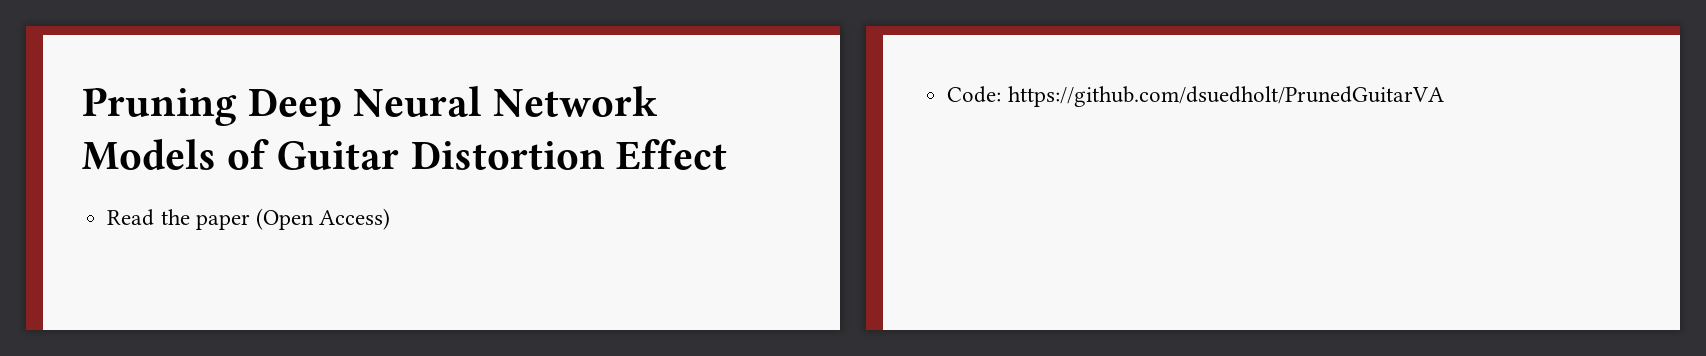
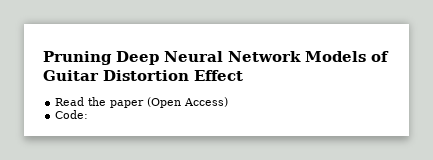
- Code: https://github.com/dsuedholt/PrunedGuitarVA
+ Code:

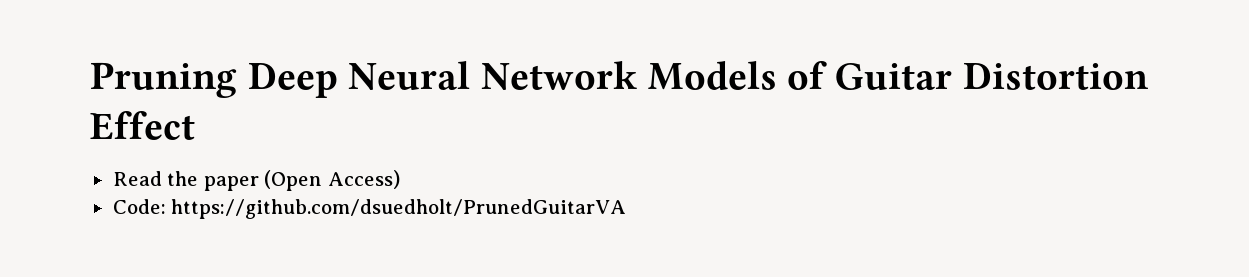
- Code:
+ Code: https://github.com/dsuedholt/PrunedGuitarVA

